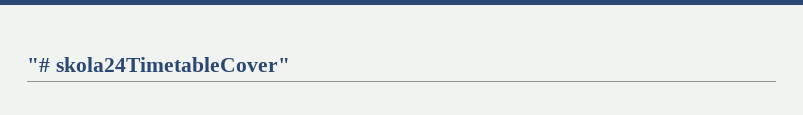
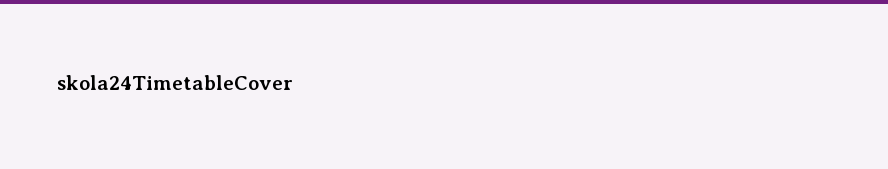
- "# skola24TimetableCover"
+ skola24TimetableCover

